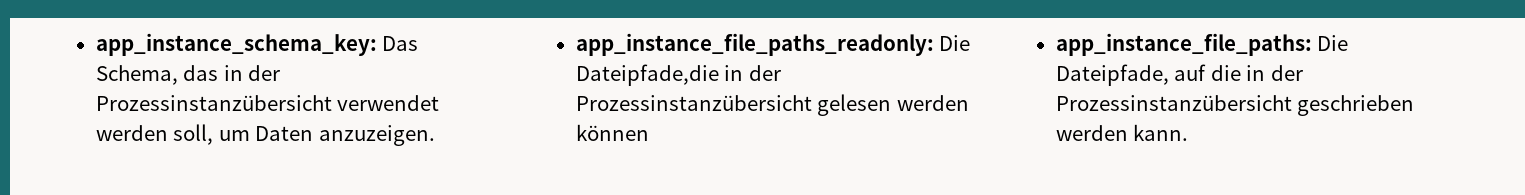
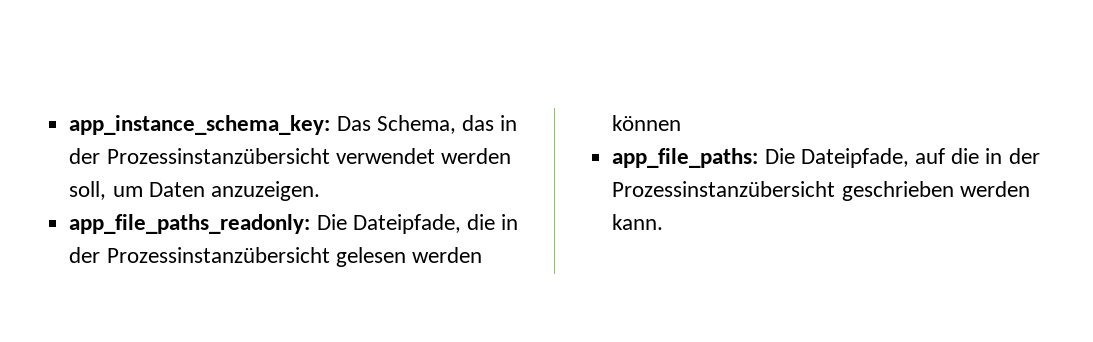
- app_instance_file_paths_readonly: Die Dateipfade,die in der Prozessinstanzübersicht gelesen werden können
+ app_file_paths_readonly: Die Dateipfade, die in der Prozessinstanzübersicht gelesen werden können
- app_instance_file_paths: Die Dateipfade, auf die in der Prozessinstanzübersicht geschrieben werden kann.
+ app_file_paths: Die Dateipfade, auf die in der Prozessinstanzübersicht geschrieben werden kann.

